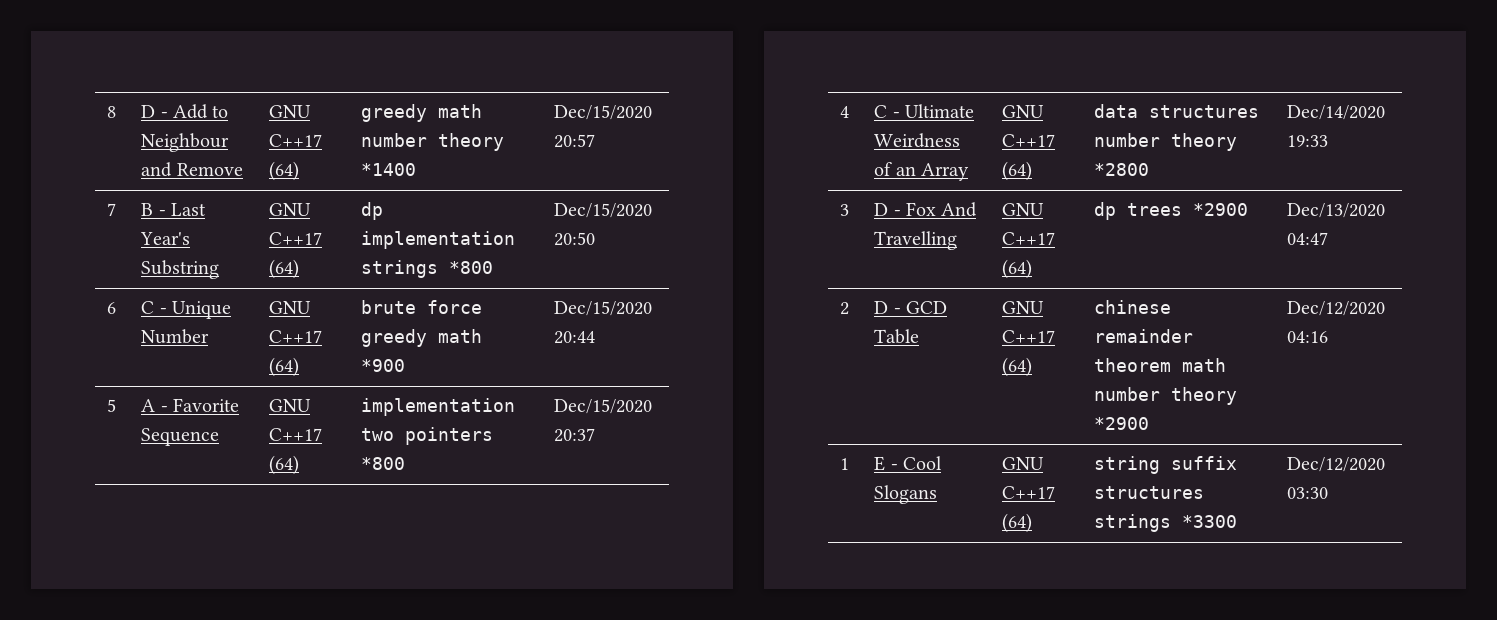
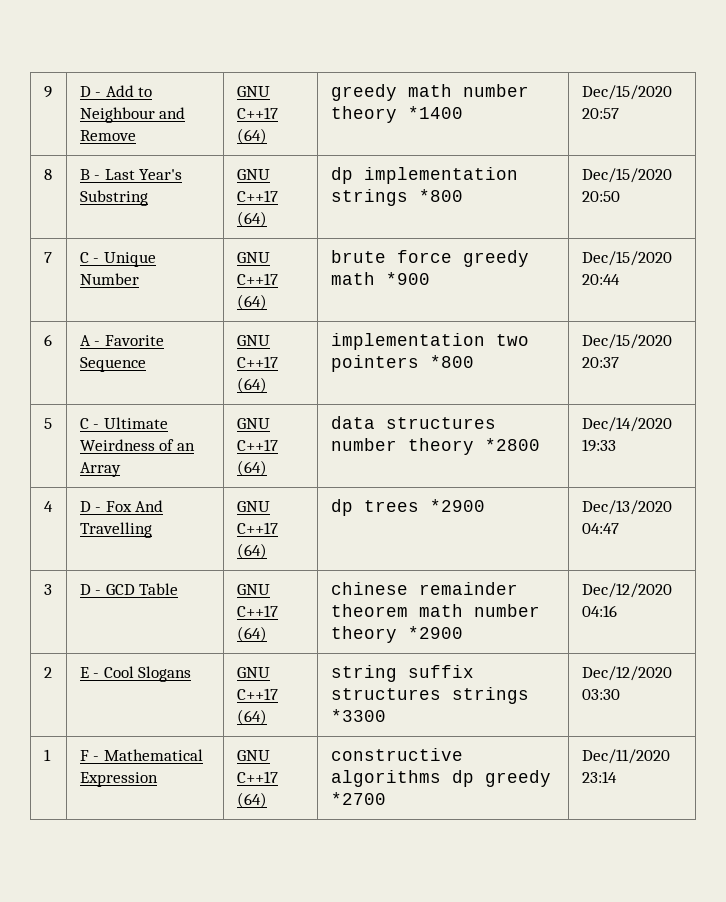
- 8 | D - Add to Neighbour and Remove | GNU C++17 (64) | greedy math number theory *1400 | Dec/15/2020 20:57
+ 9 | D - Add to Neighbour and Remove | GNU C++17 (64) | greedy math number theory *1400 | Dec/15/2020 20:57
- 7 | B - Last Year's Substring | GNU C++17 (64) | dp implementation strings *800 | Dec/15/2020 20:50
+ 8 | B - Last Year's Substring | GNU C++17 (64) | dp implementation strings *800 | Dec/15/2020 20:50
- 6 | C - Unique Number | GNU C++17 (64) | brute force greedy math *900 | Dec/15/2020 20:44
+ 7 | C - Unique Number | GNU C++17 (64) | brute force greedy math *900 | Dec/15/2020 20:44
- 5 | A - Favorite Sequence | GNU C++17 (64) | implementation two pointers *800 | Dec/15/2020 20:37
+ 6 | A - Favorite Sequence | GNU C++17 (64) | implementation two pointers *800 | Dec/15/2020 20:37
- 4 | C - Ultimate Weirdness of an Array | GNU C++17 (64) | data structures number theory *2800 | Dec/14/2020 19:33
+ 5 | C - Ultimate Weirdness of an Array | GNU C++17 (64) | data structures number theory *2800 | Dec/14/2020 19:33
- 3 | D - Fox And Travelling | GNU C++17 (64) | dp trees *2900 | Dec/13/2020 04:47
+ 4 | D - Fox And Travelling | GNU C++17 (64) | dp trees *2900 | Dec/13/2020 04:47
- 2 | D - GCD Table | GNU C++17 (64) | chinese remainder theorem math number theory *2900 | Dec/12/2020 04:16
+ 3 | D - GCD Table | GNU C++17 (64) | chinese remainder theorem math number theory *2900 | Dec/12/2020 04:16
- 1 | E - Cool Slogans | GNU C++17 (64) | string suffix structures strings *3300 | Dec/12/2020 03:30
+ 2 | E - Cool Slogans | GNU C++17 (64) | string suffix structures strings *3300 | Dec/12/2020 03:30
+ 1 | F - Mathematical Expression | GNU C++17 (64) | constructive algorithms dp greedy *2700 | Dec/11/2020 23:14

